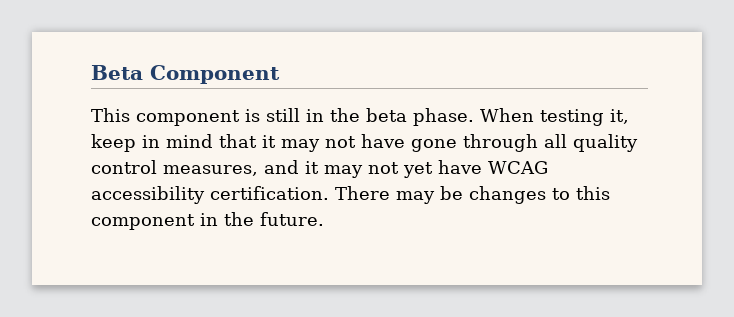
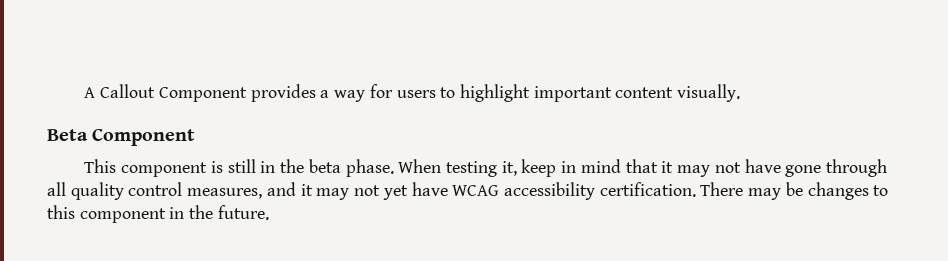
+ A Callout Component provides a way for users to highlight important content visually.

